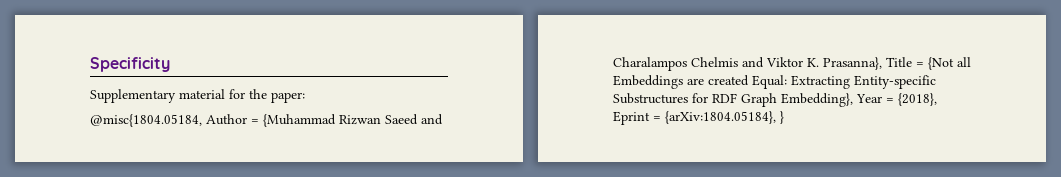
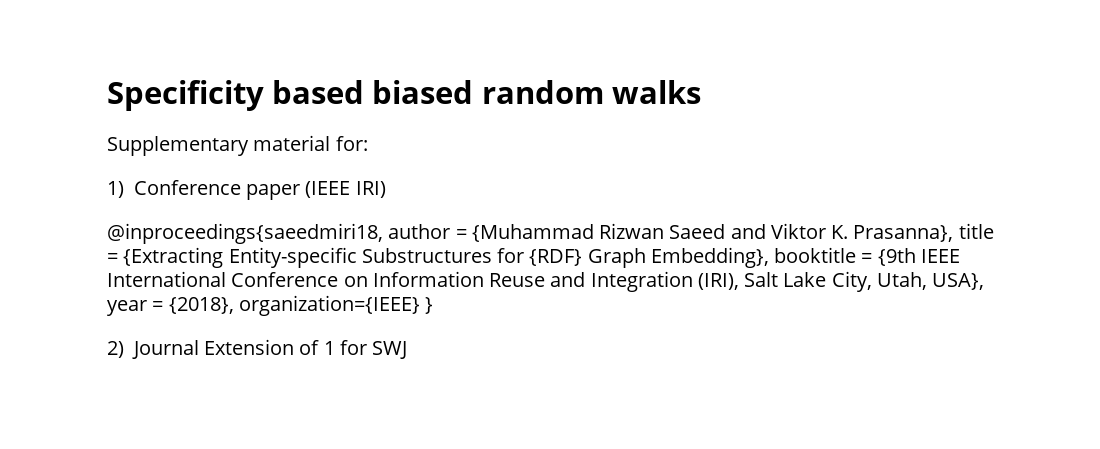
- Specificity
- Supplementary material for the paper:
- @misc{1804.05184, Author = {Muhammad Rizwan Saeed and Charalampos Chelmis and Viktor K. Prasanna}, Title = {Not all Embeddings are created Equal: Extracting Entity-specific Substructures for RDF Graph Embedding}, Year = {2018}, Eprint = {arXiv:1804.05184}, }
+ Specificity based biased random walks
+ Supplementary material for:
+ 1) Conference paper (IEEE IRI)
+ @inproceedings{saeedmiri18, author = {Muhammad Rizwan Saeed and Viktor K. Prasanna}, title = {Extracting Entity-specific Substructures for {RDF} Graph Embedding}, booktitle = {9th IEEE International Conference on Information Reuse and Integration (IRI), Salt Lake City, Utah, USA}, year = {2018}, organization={IEEE} }
+ 2) Journal Extension of 1 for SWJ

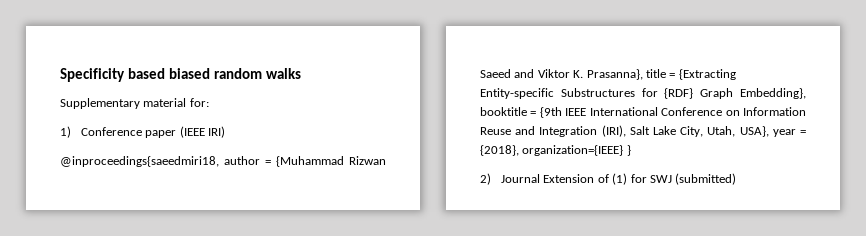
- 2) Journal Extension of 1 for SWJ
+ 2) Journal Extension of (1) for SWJ (submitted)

